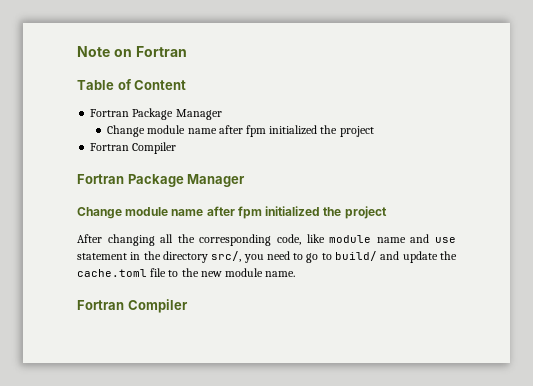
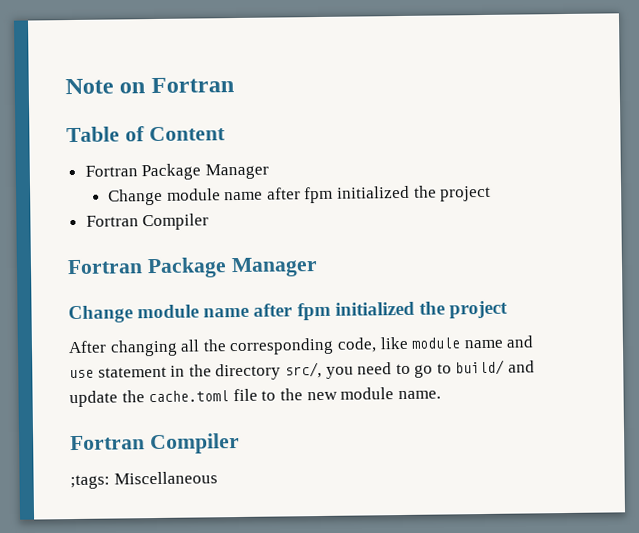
+ ;tags: Miscellaneous

